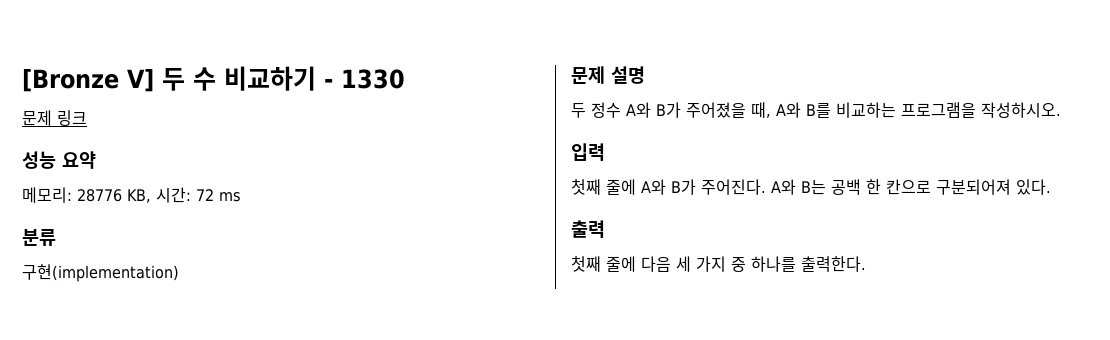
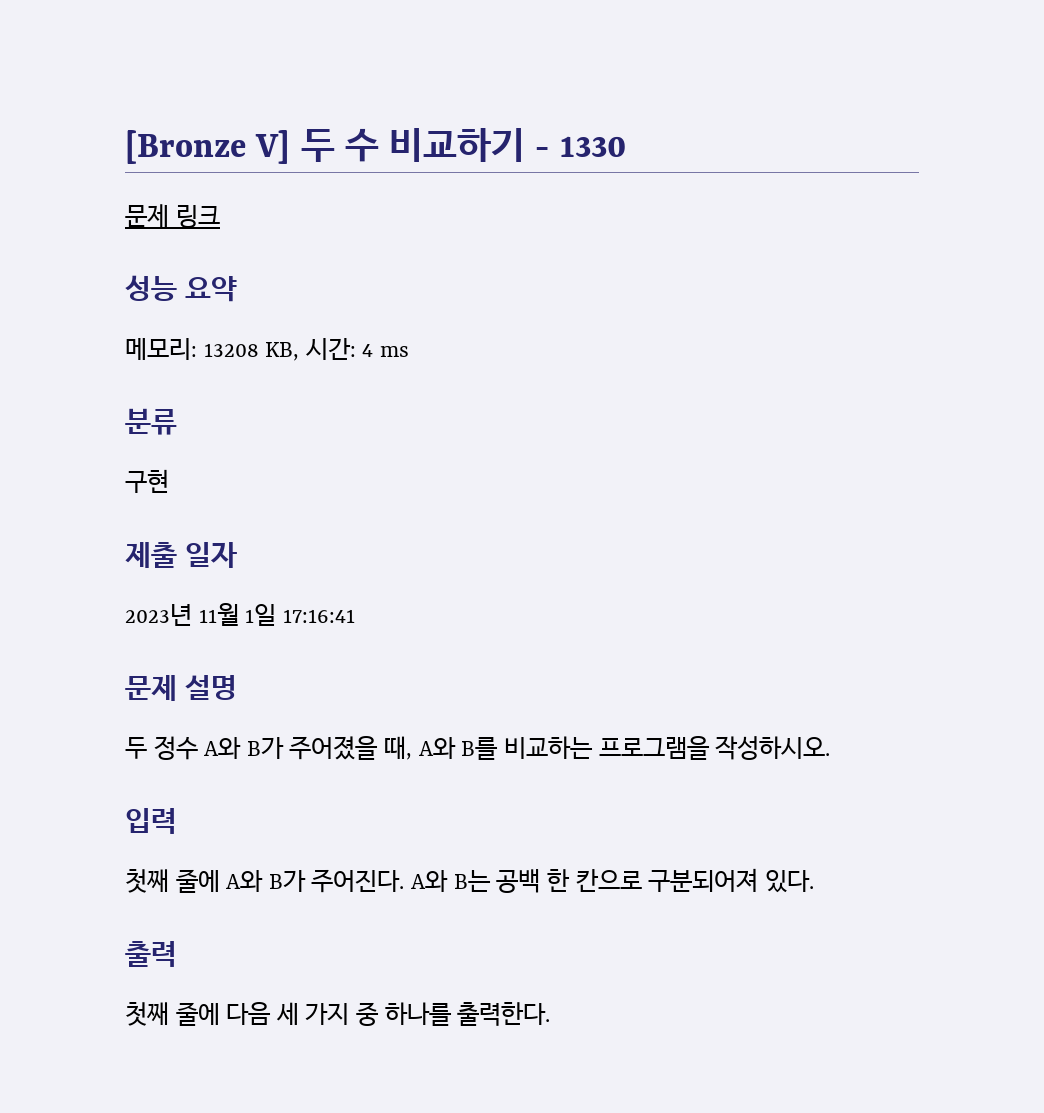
- 메모리: 28776 KB, 시간: 72 ms
+ 메모리: 13208 KB, 시간: 4 ms
- 구현(implementation)
+ 구현
+ 제출 일자
+ 2023년 11월 1일 17:16:41

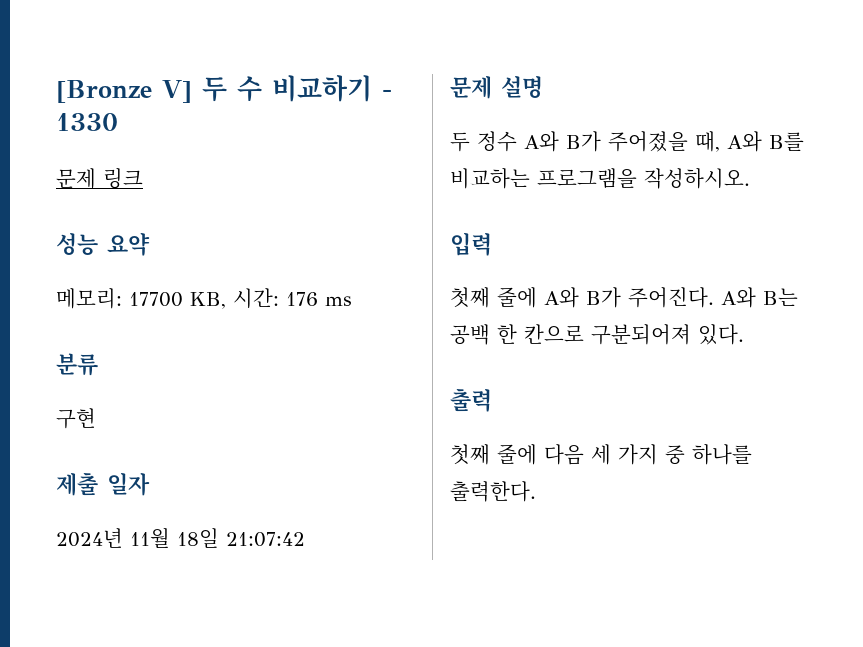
- 메모리: 13208 KB, 시간: 4 ms
+ 메모리: 17700 KB, 시간: 176 ms
- 2023년 11월 1일 17:16:41
+ 2024년 11월 18일 21:07:42

